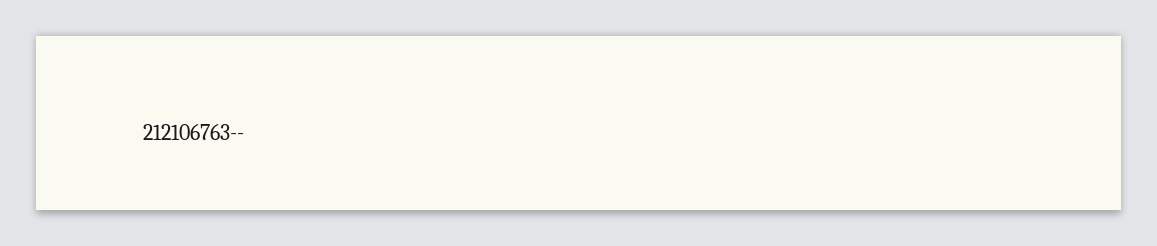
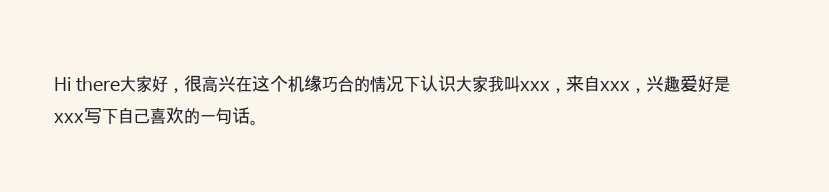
- 212106763--
+ Hi there大家好，很高兴在这个机缘巧合的情况下认识大家我叫xxx，来自xxx，兴趣爱好是xxx写下自己喜欢的一句话。

